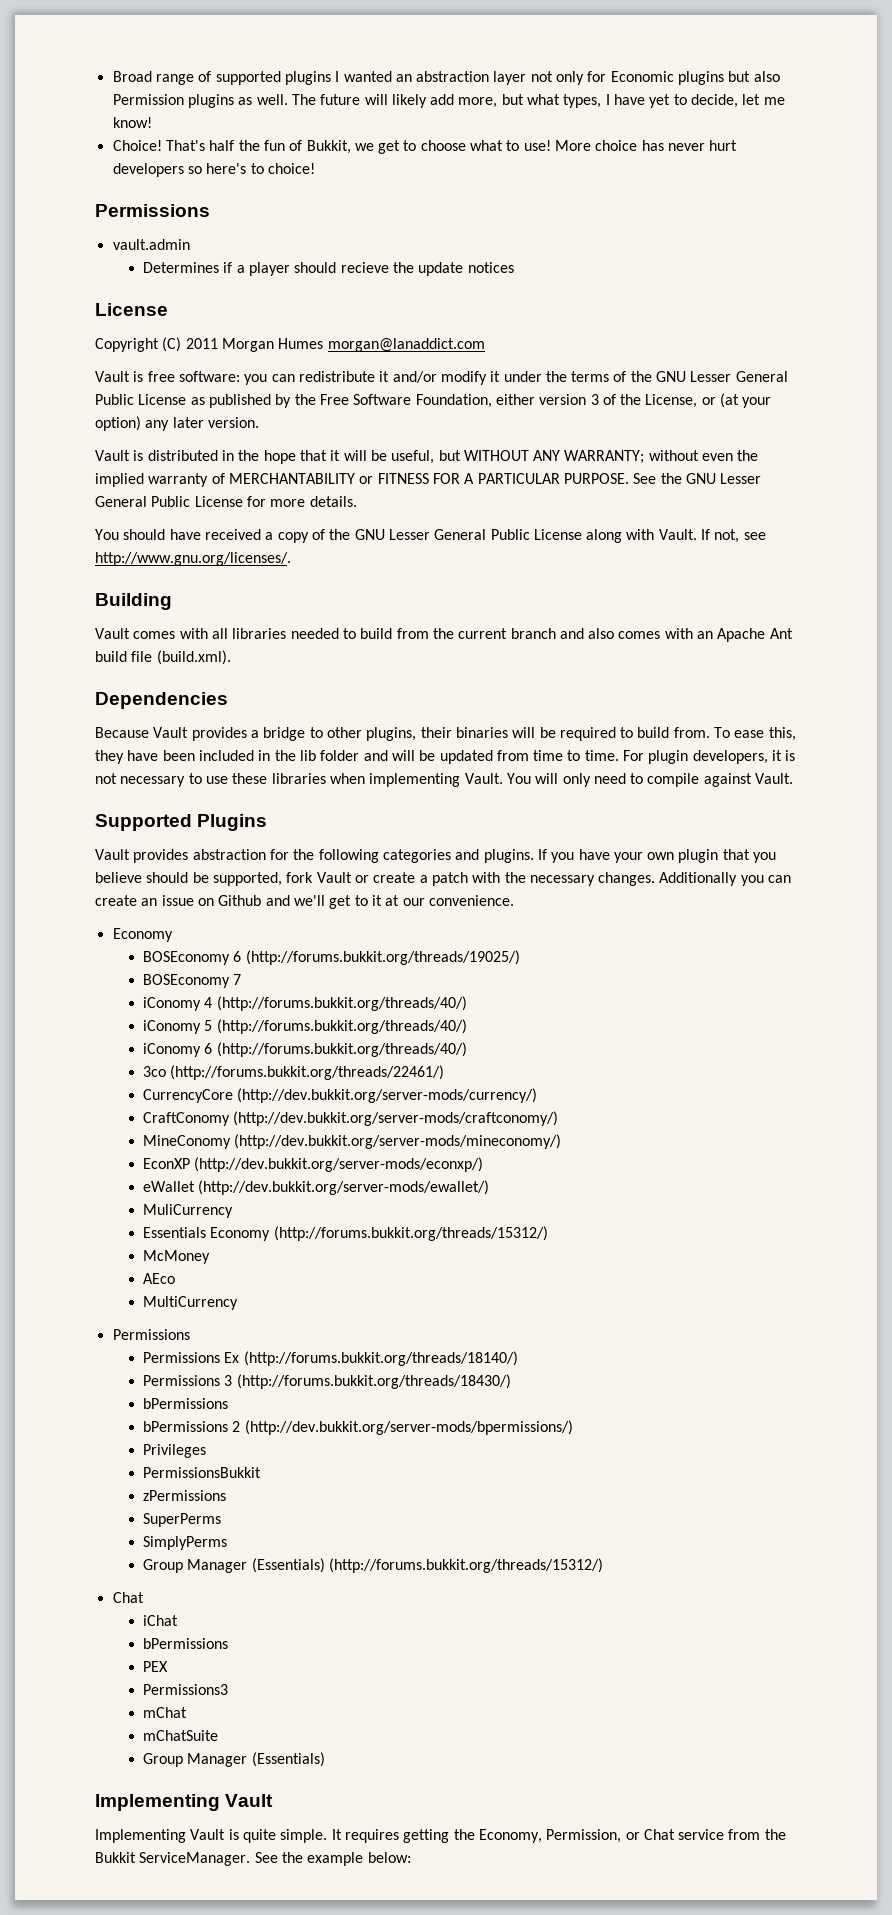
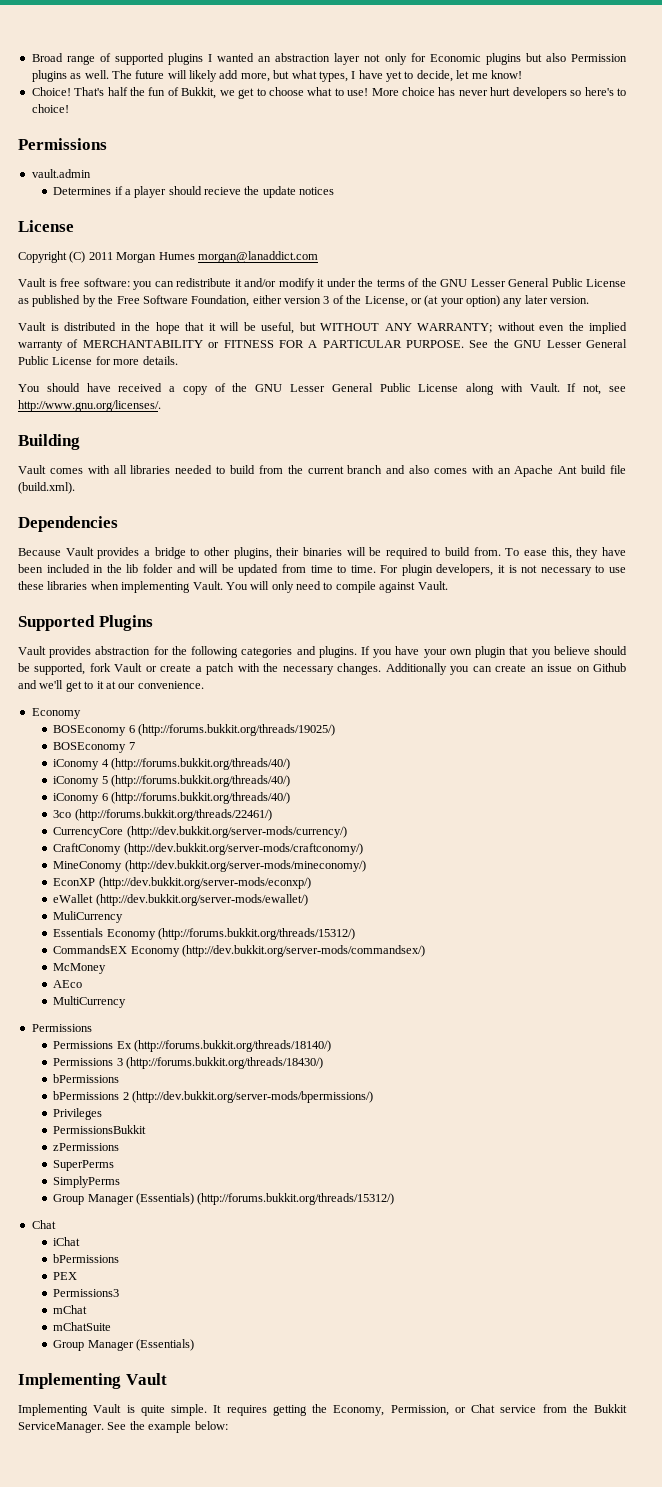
+ CommandsEX Economy (http://dev.bukkit.org/server-mods/commandsex/)

